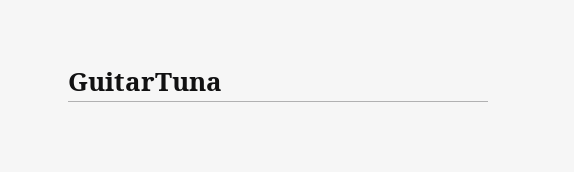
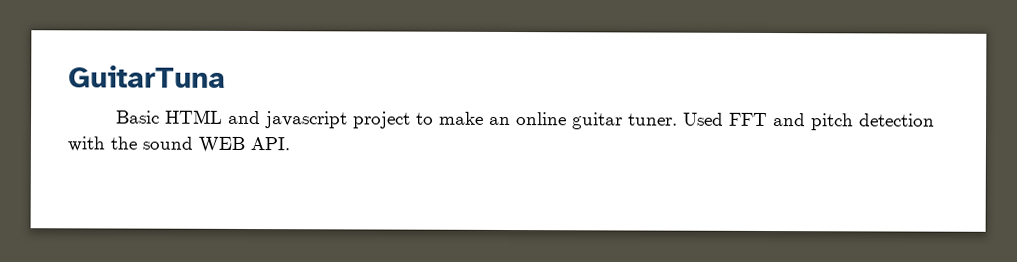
+ Basic HTML and javascript project to make an online guitar tuner. Used FFT and pitch detection with the sound WEB API.

